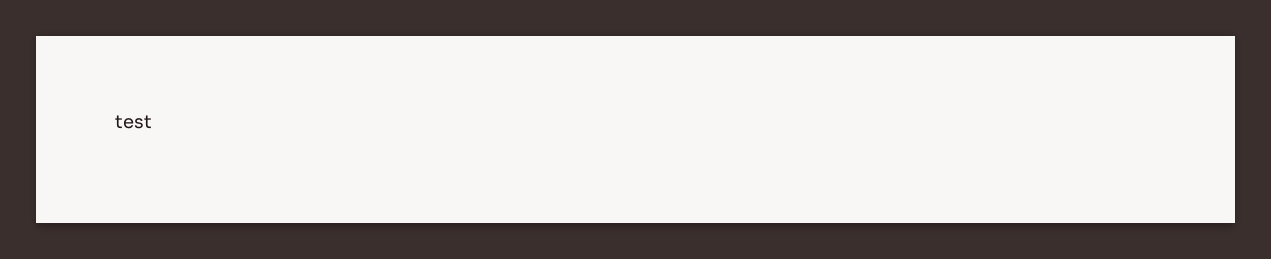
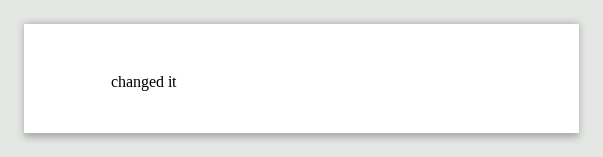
- test
+ changed it

